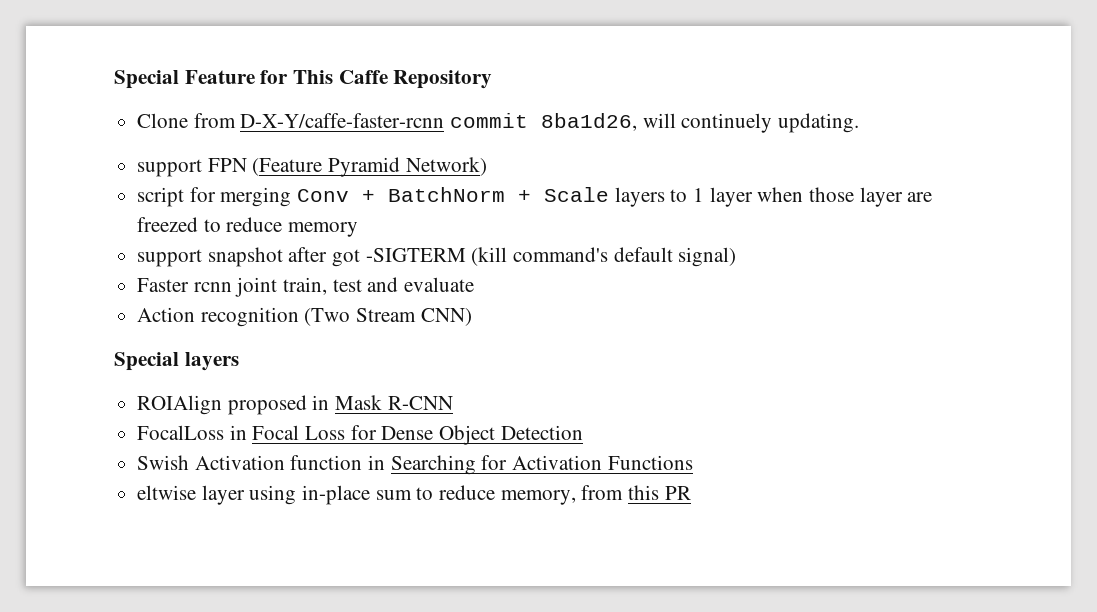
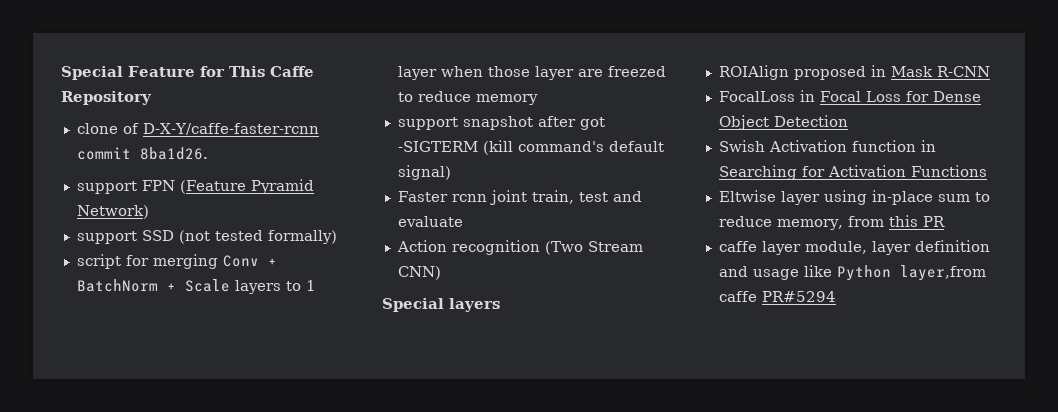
- Clone from D-X-Y/caffe-faster-rcnn commit 8ba1d26, will continuely updating.
+ clone of D-X-Y/caffe-faster-rcnn commit 8ba1d26.
+ support SSD (not tested formally)
- eltwise layer using in-place sum to reduce memory, from this PR
+ Eltwise layer using in-place sum to reduce memory, from this PR
+ caffe layer module, layer definition and usage like Python layer,from caffe PR#5294

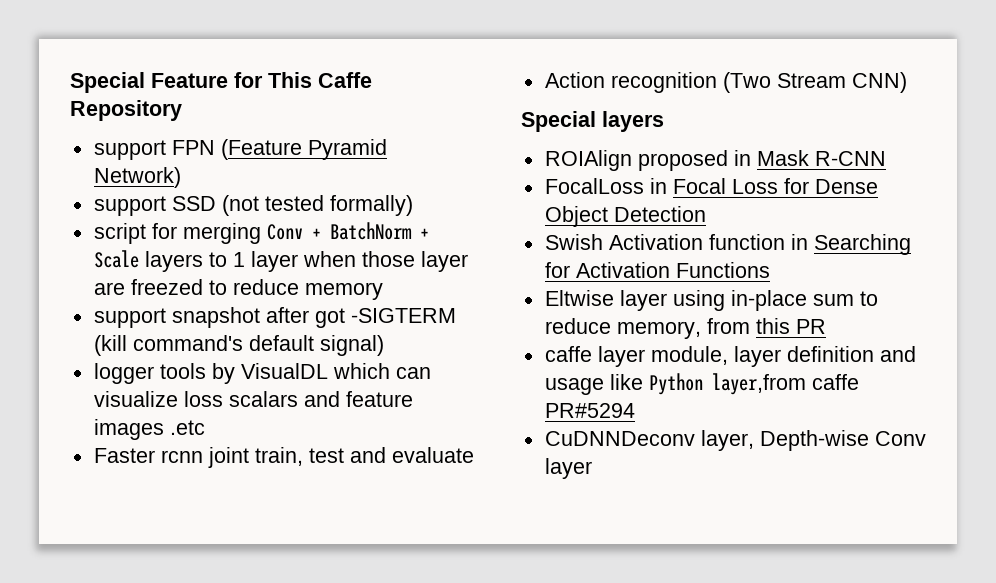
- clone of D-X-Y/caffe-faster-rcnn commit 8ba1d26.
+ logger tools by VisualDL which can visualize loss scalars and feature images .etc
+ CuDNNDeconv layer, Depth-wise Conv layer

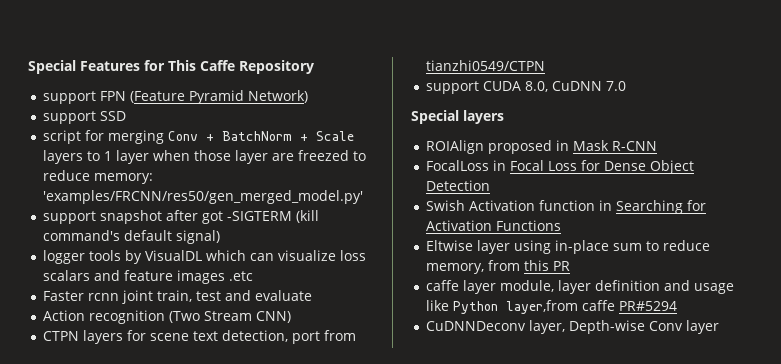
- Special Feature for This Caffe Repository
+ Special Features for This Caffe Repository
- support SSD (not tested formally)
+ support SSD
- script for merging Conv + BatchNorm + Scale layers to 1 layer when those layer are freezed to reduce memory
+ script for merging Conv + BatchNorm + Scale layers to 1 layer when those layer are freezed to reduce memory: 'examples/FRCNN/res50/gen_merged_model.py'
+ CTPN layers for scene text detection, port from tianzhi0549/CTPN
+ support CUDA 8.0, CuDNN 7.0

